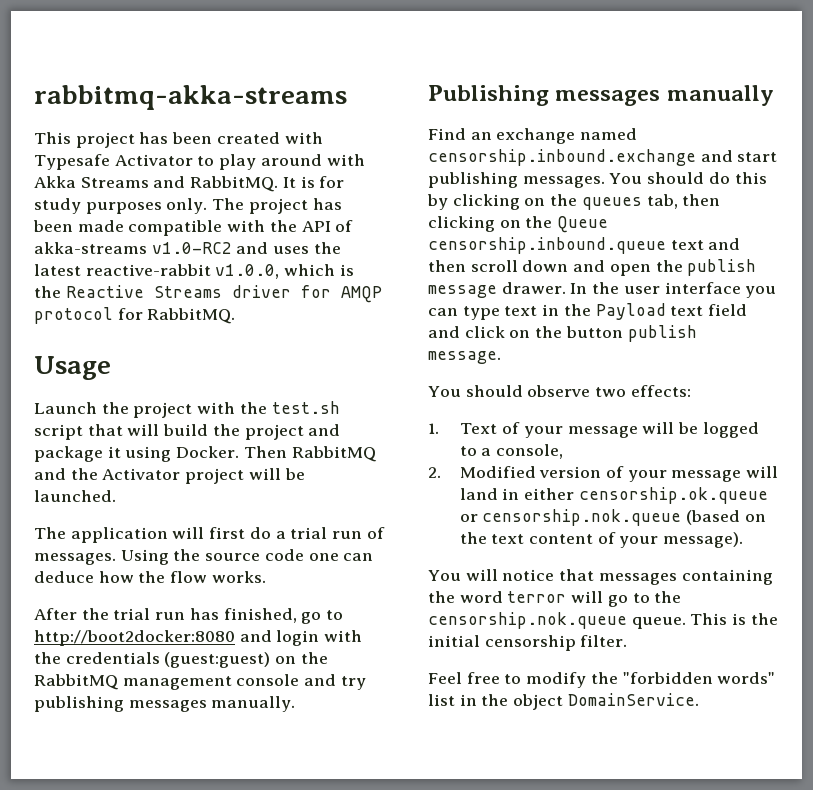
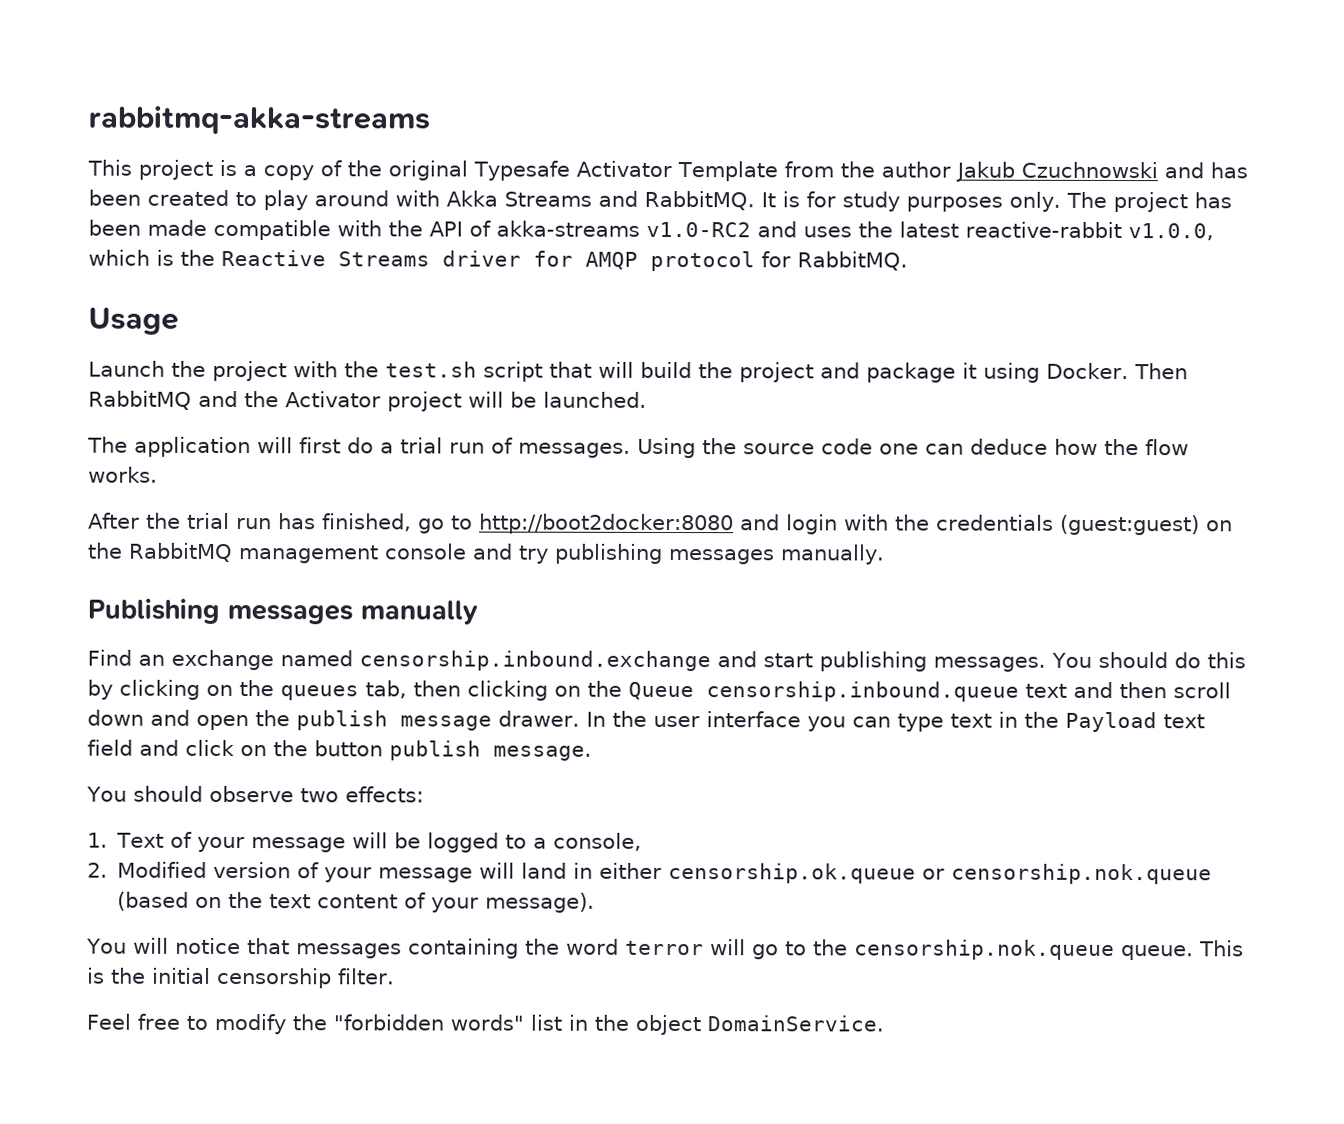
- This project has been created with Typesafe Activator to play around with Akka Streams and RabbitMQ.
+ This project is a copy of the original Typesafe Activator Template from the author Jakub Czuchnowski and has been created to play around with Akka Streams and RabbitMQ.

